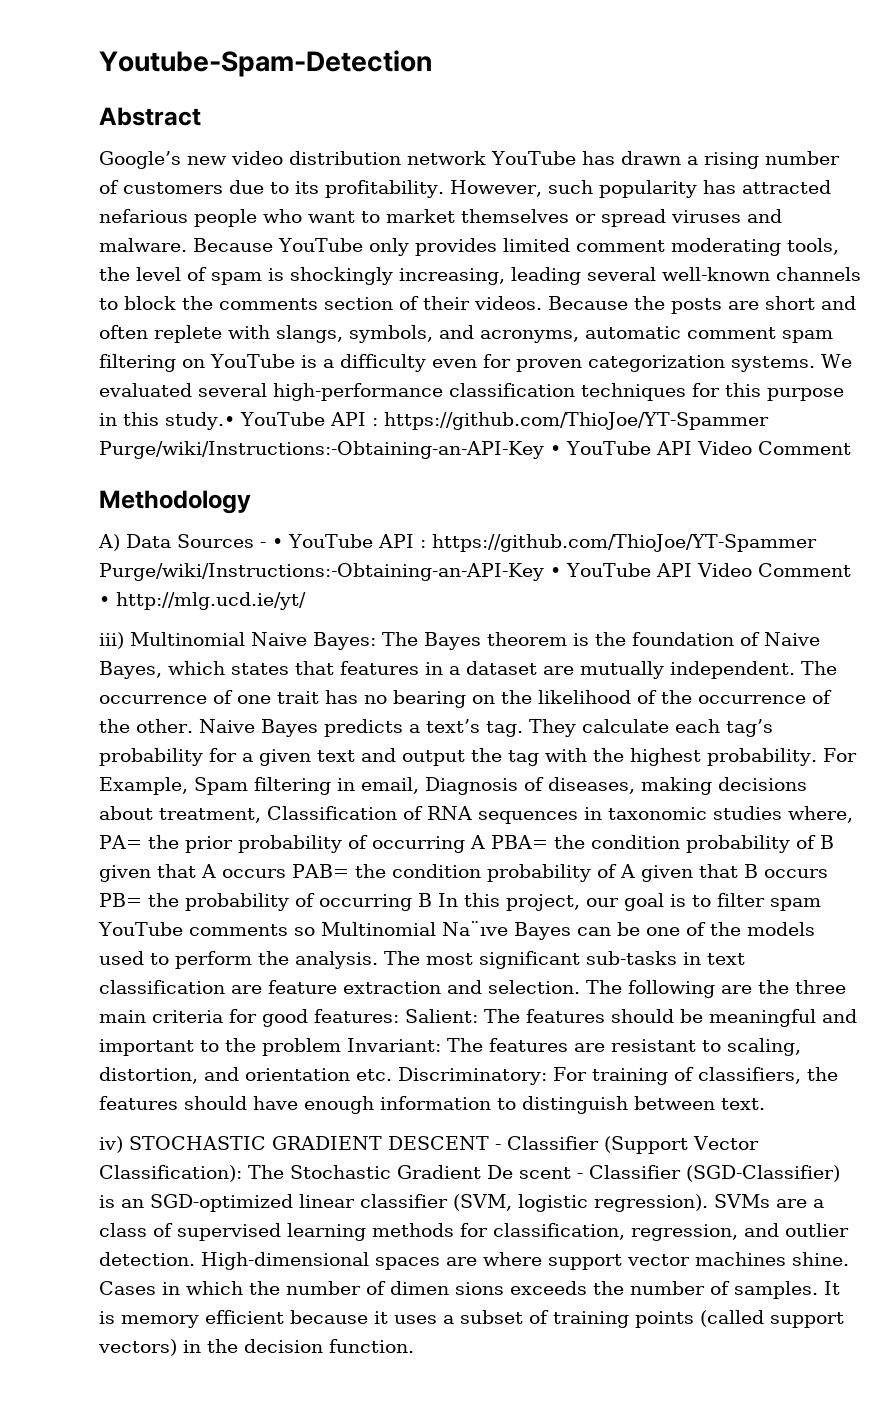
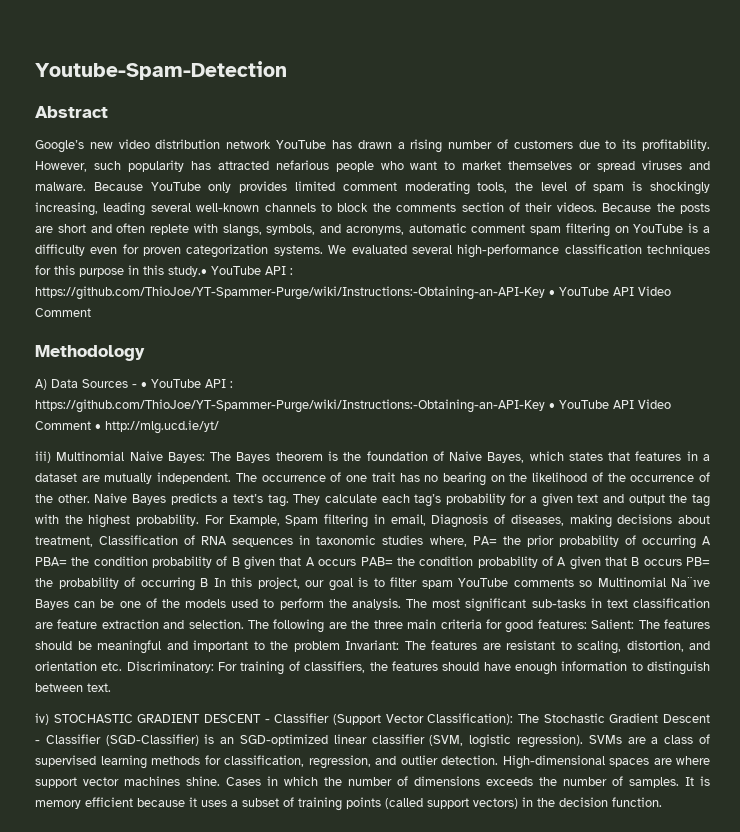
- We evaluated several high-performance classification techniques for this purpose in this study.• YouTube API : https://github.com/ThioJoe/YT-Spammer Purge/wiki/Instructions:-Obtaining-an-API-Key • YouTube API Video Comment
+ We evaluated several high-performance classification techniques for this purpose in this study.• YouTube API : https://github.com/ThioJoe/YT-Spammer-Purge/wiki/Instructions:-Obtaining-an-API-Key • YouTube API Video Comment
- A) Data Sources - • YouTube API : https://github.com/ThioJoe/YT-Spammer Purge/wiki/Instructions:-Obtaining-an-API-Key • YouTube API Video Comment • http://mlg.ucd.ie/yt/
+ A) Data Sources - • YouTube API : https://github.com/ThioJoe/YT-Spammer-Purge/wiki/Instructions:-Obtaining-an-API-Key • YouTube API Video Comment • http://mlg.ucd.ie/yt/
- iv) STOCHASTIC GRADIENT DESCENT - Classifier (Support Vector Classification): The Stochastic Gradient De scent - Classifier (SGD-Classifier) is an SGD-optimized linear classifier (SVM, logistic regression).
+ iv) STOCHASTIC GRADIENT DESCENT - Classifier (Support Vector Classification): The Stochastic Gradient Descent - Classifier (SGD-Classifier) is an SGD-optimized linear classifier (SVM, logistic regression).
- Cases in which the number of dimen sions exceeds the number of samples.
+ Cases in which the number of dimensions exceeds the number of samples.

